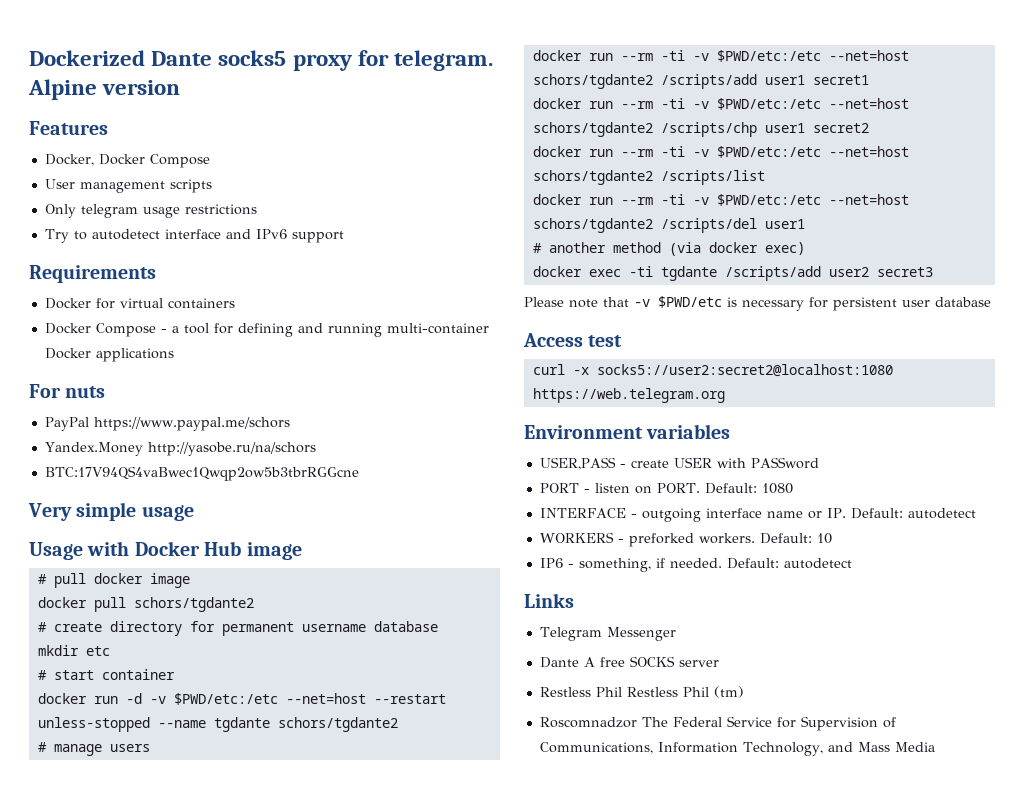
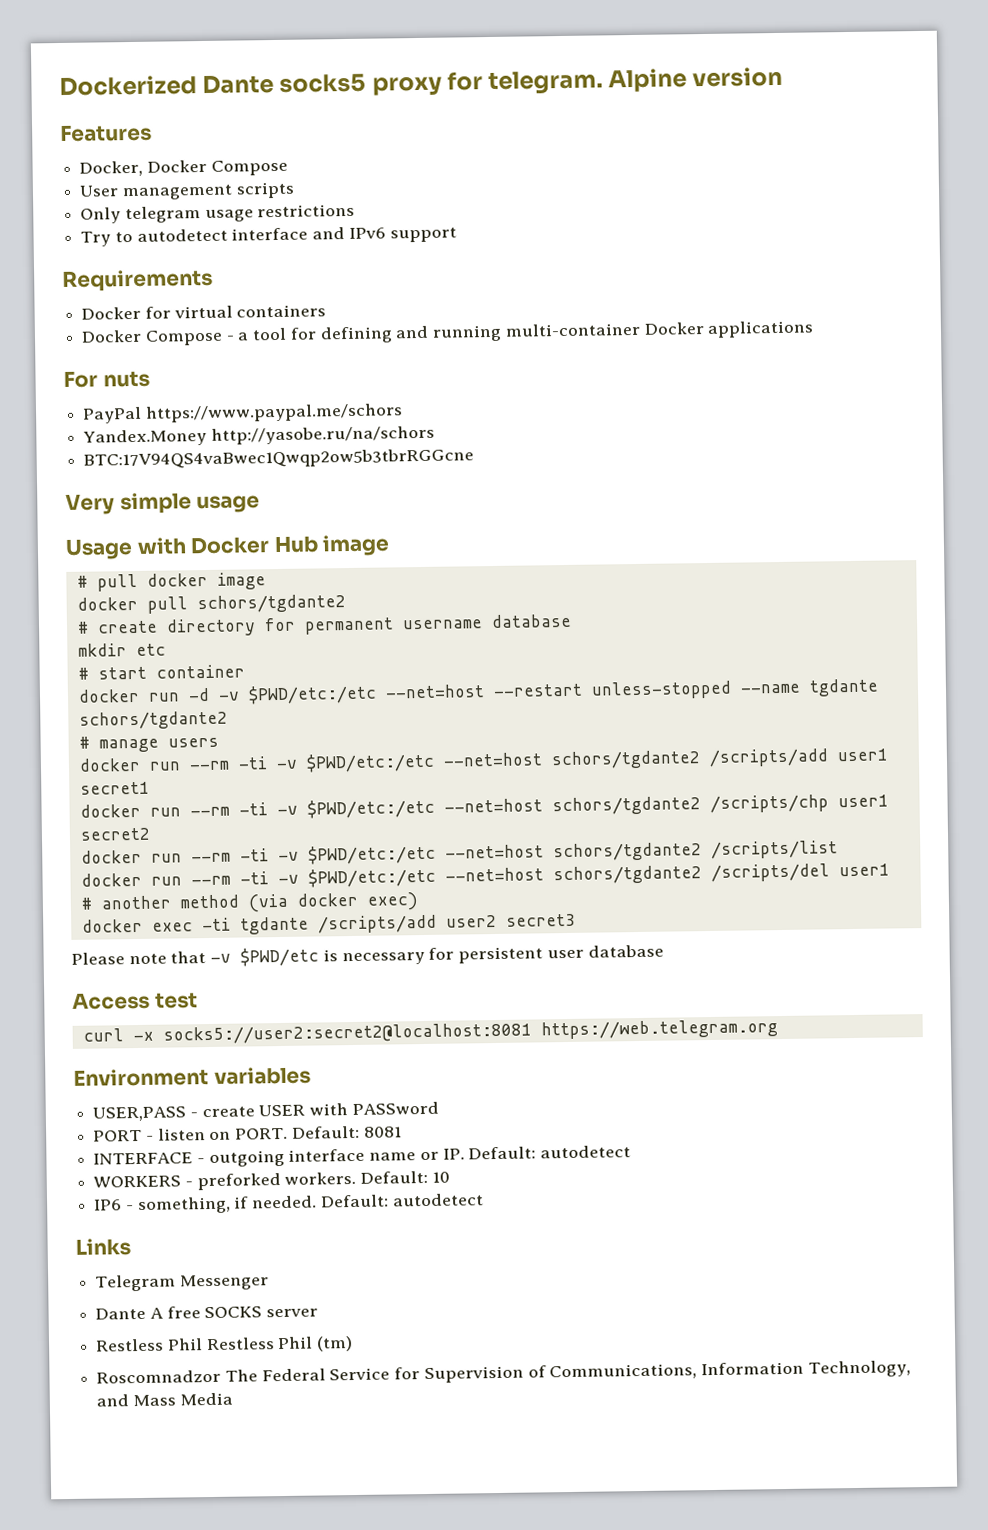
- curl -x socks5://user2:secret2@localhost:1080 https://web.telegram.org
+ curl -x socks5://user2:secret2@localhost:8081 https://web.telegram.org
- Default: 1080
+ Default: 8081

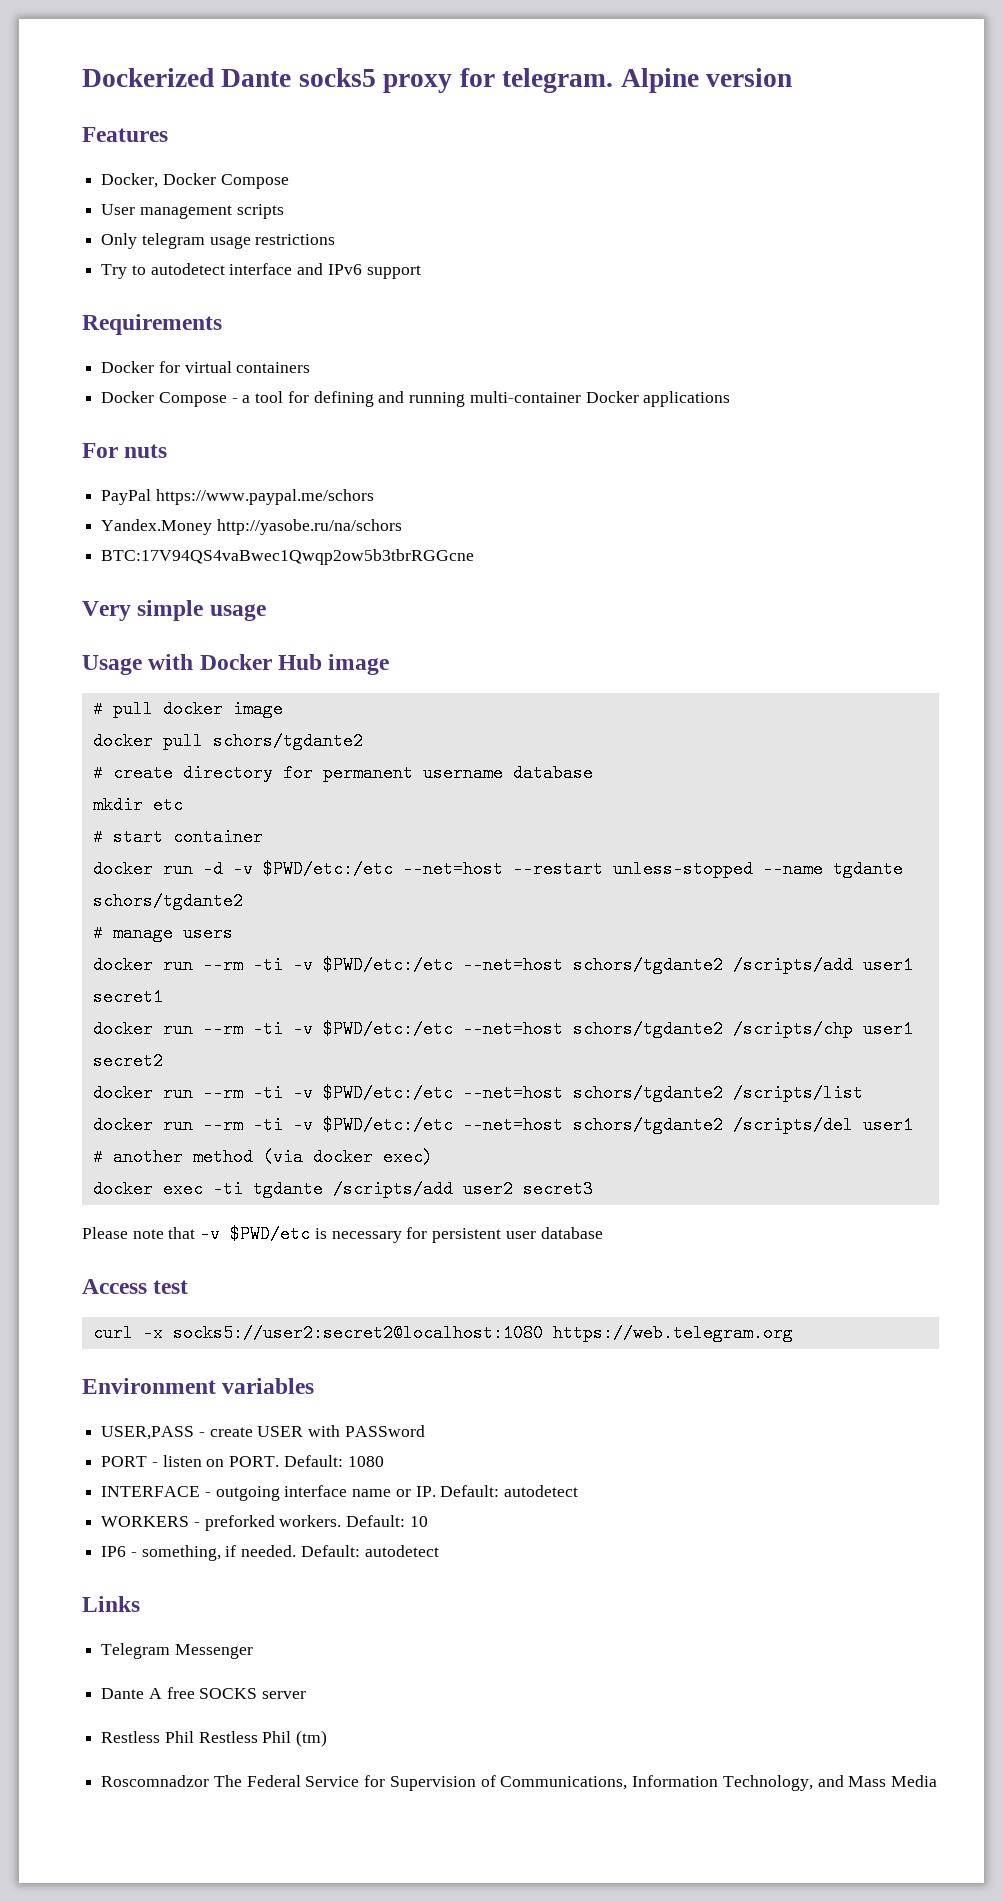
- curl -x socks5://user2:secret2@localhost:8081 https://web.telegram.org
+ curl -x socks5://user2:secret2@localhost:1080 https://web.telegram.org
- Default: 8081
+ Default: 1080

